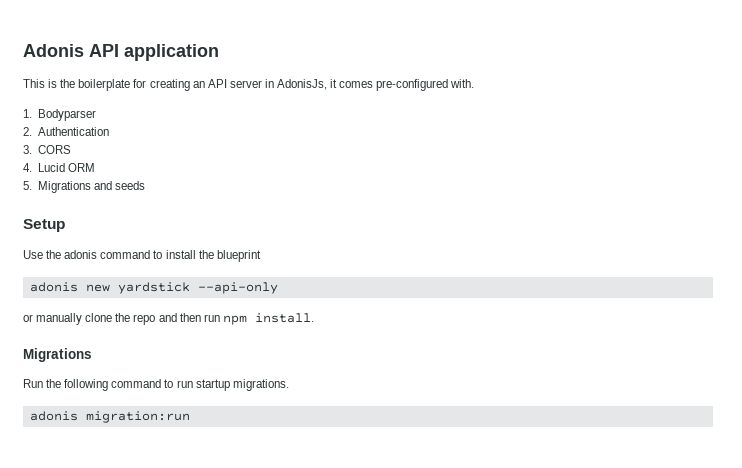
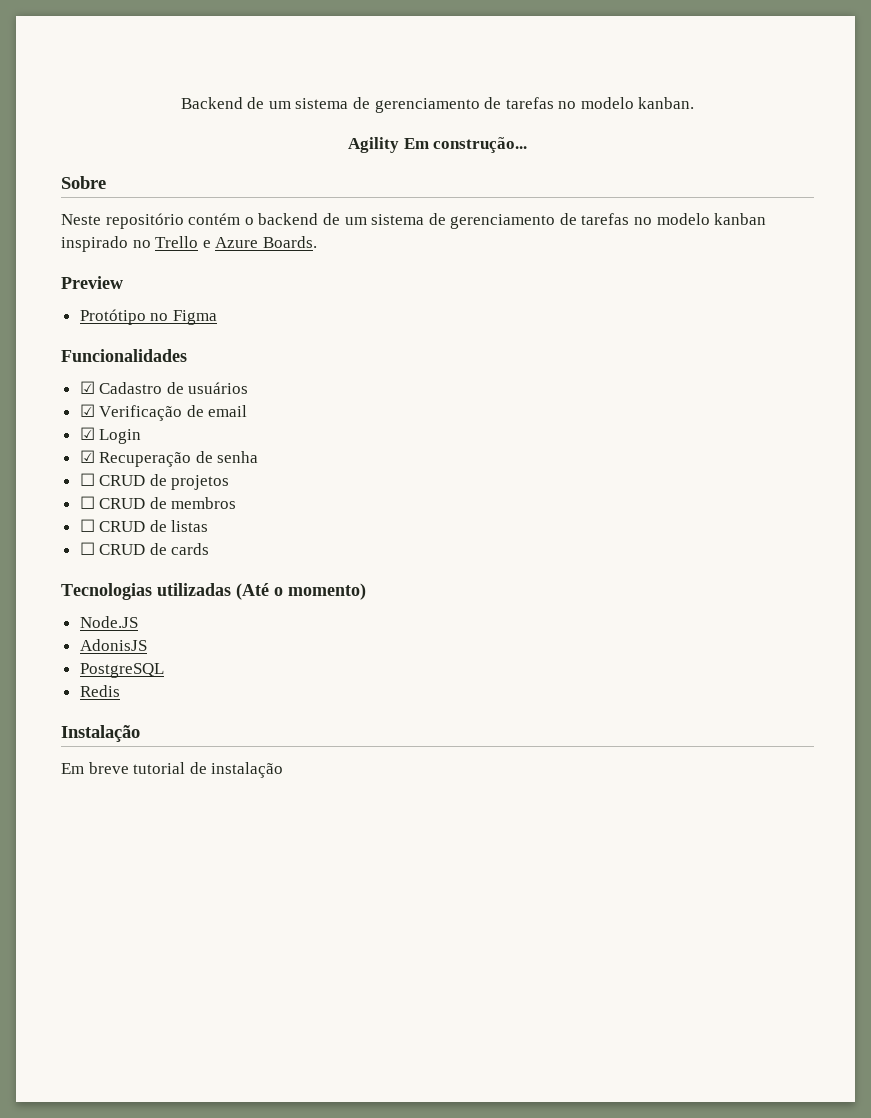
- Adonis API application
- This is the boilerplate for creating an API server in AdonisJs, it comes pre-configured with.
- 1. Bodyparser
- 2. Authentication
- 3. CORS
- 4. Lucid ORM
- 5. Migrations and seeds
- Setup
- Use the adonis command to install the blueprint
- adonis new yardstick --api-only
- or manually clone the repo and then run npm install.
- Migrations
- Run the following command to run startup migrations.
- adonis migration:run
+ Backend de um sistema de gerenciamento de tarefas no modelo kanban.
+ Agility Em construção...
+ Sobre
+ Neste repositório contém o backend de um sistema de gerenciamento de tarefas no modelo kanban inspirado no Trello e Azure Boards.
+ Preview
+ Protótipo no Figma
+ Funcionalidades
+ ☑ Cadastro de usuários
+ ☑ Verificação de email
+ ☑ Login
+ ☑ Recuperação de senha
+ ☐ CRUD de projetos
+ ☐ CRUD de membros
+ ☐ CRUD de listas
+ ☐ CRUD de cards
+ Tecnologias utilizadas (Até o momento)
+ Node.JS
+ AdonisJS
+ PostgreSQL
+ Redis
+ Instalação
+ Em breve tutorial de instalação

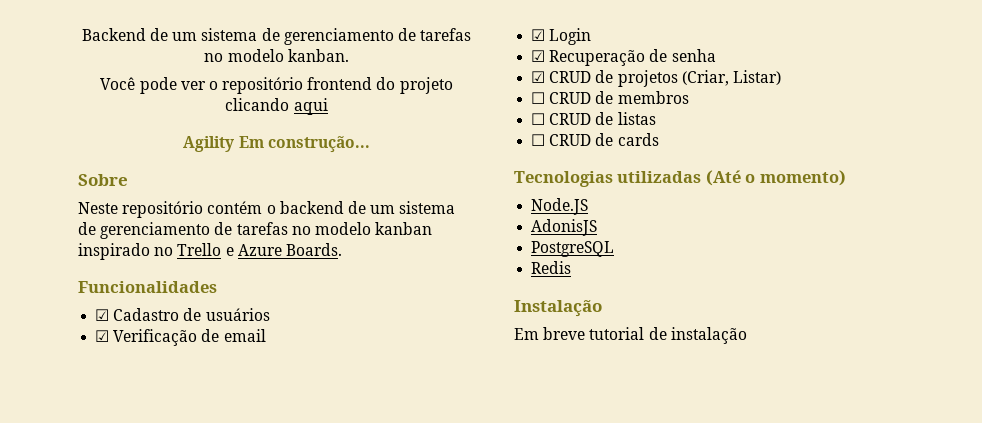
+ Você pode ver o repositório frontend do projeto clicando aqui
- Preview
- Protótipo no Figma
- ☐ CRUD de projetos
+ ☑ CRUD de projetos (Criar, Listar)

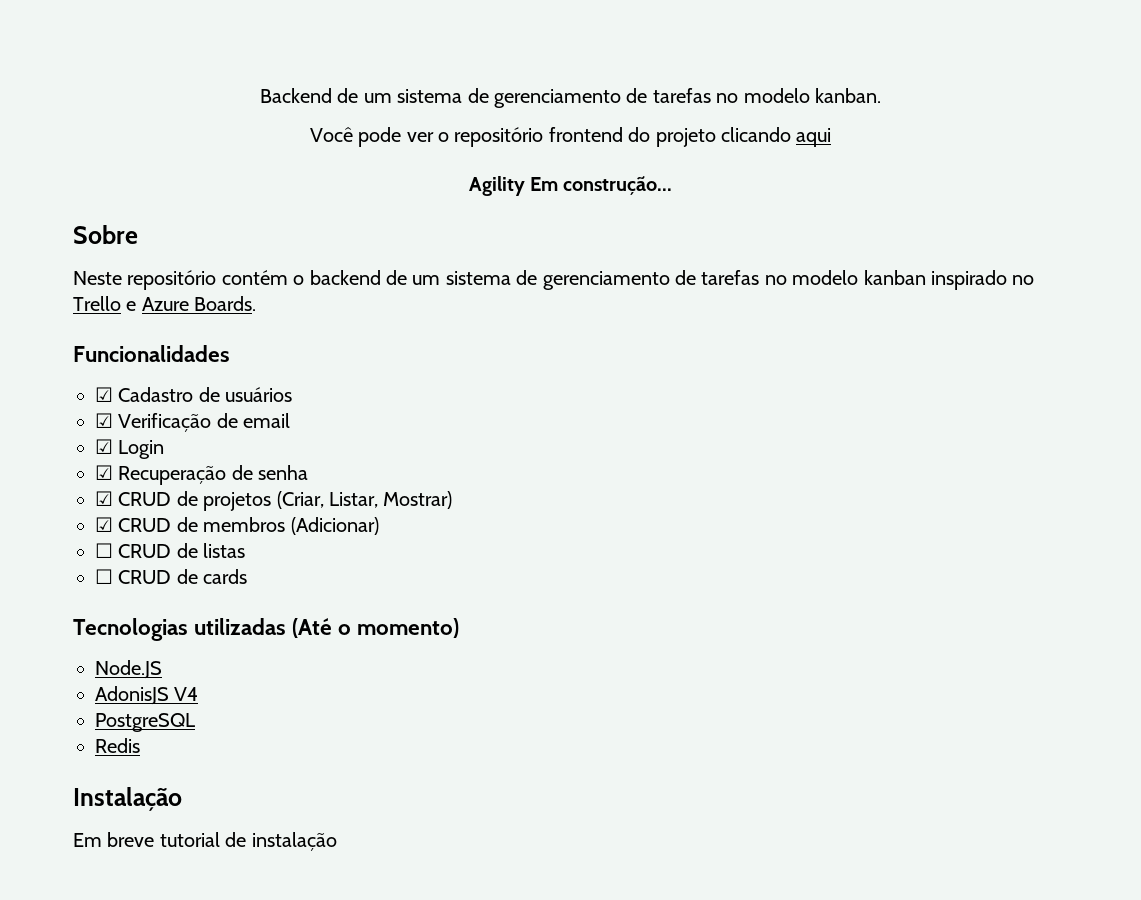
- ☑ CRUD de projetos (Criar, Listar)
- ☐ CRUD de membros
+ ☑ CRUD de projetos (Criar, Listar, Mostrar)
+ ☑ CRUD de membros (Adicionar)
- AdonisJS
+ AdonisJS V4

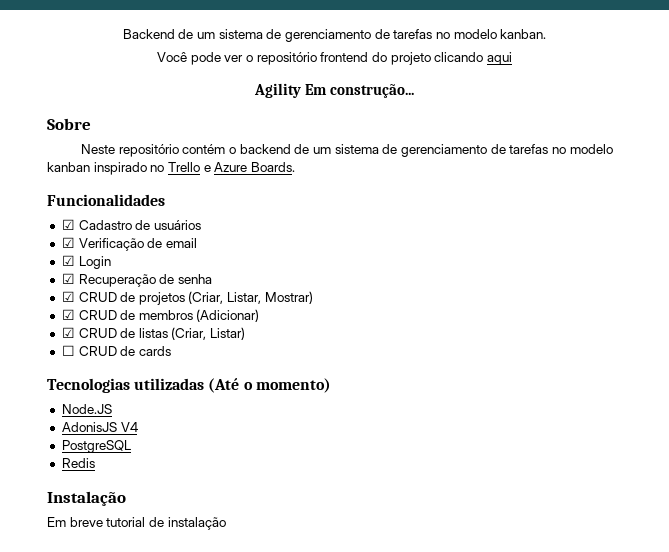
- ☐ CRUD de listas
+ ☑ CRUD de listas (Criar, Listar)

